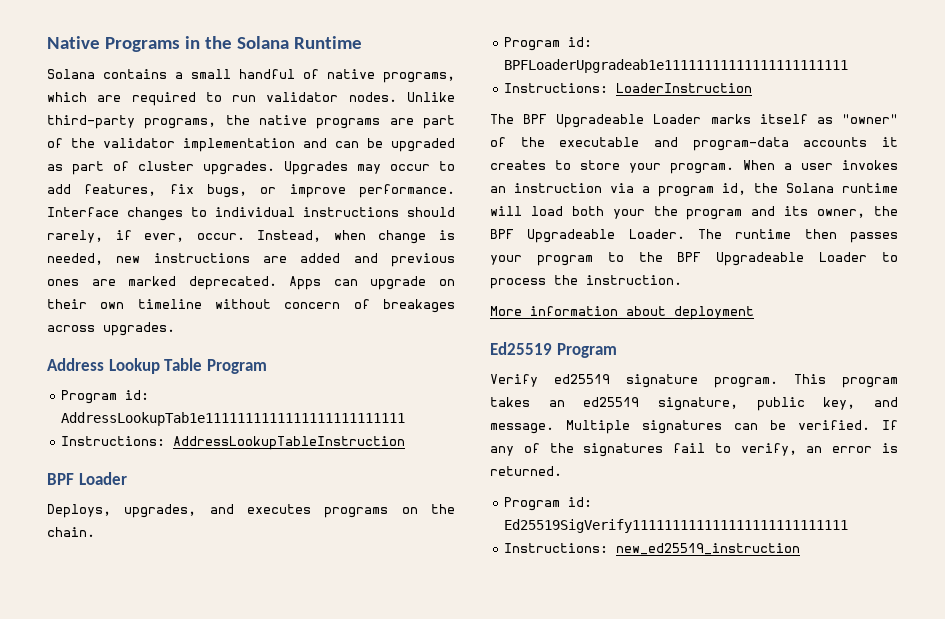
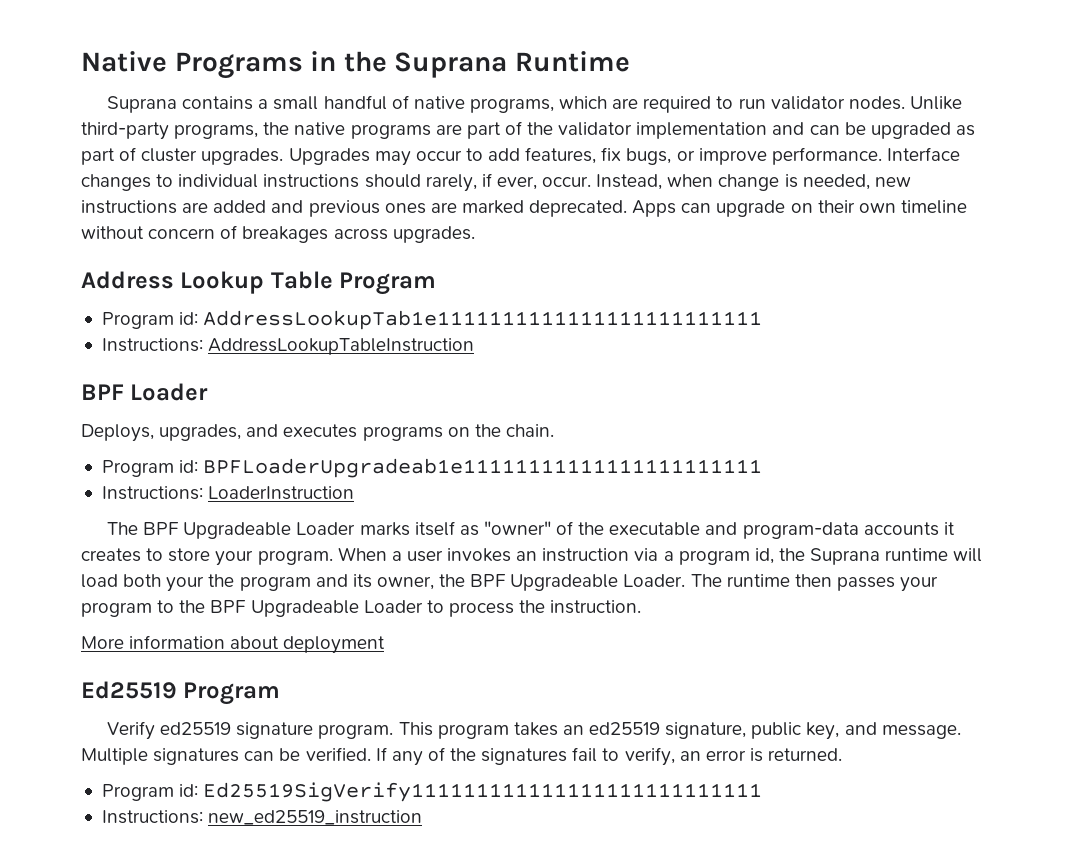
- Native Programs in the Solana Runtime
+ Native Programs in the Suprana Runtime
- Solana contains a small handful of native programs, which are required to run validator nodes.
+ Suprana contains a small handful of native programs, which are required to run validator nodes.
- When a user invokes an instruction via a program id, the Solana runtime will load both your the program and its owner, the BPF Upgradeable Loader.
+ When a user invokes an instruction via a program id, the Suprana runtime will load both your the program and its owner, the BPF Upgradeable Loader.

